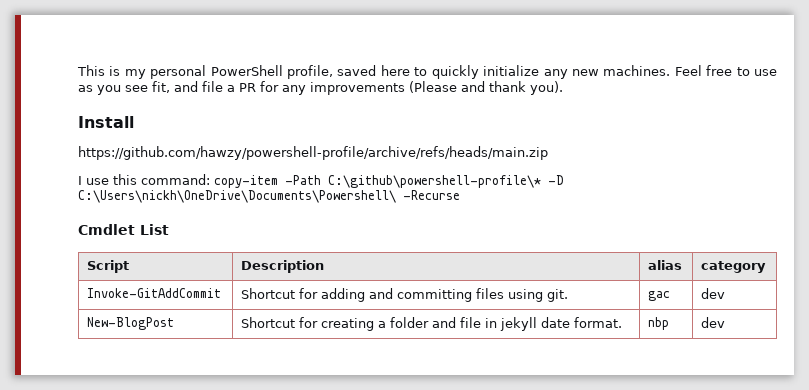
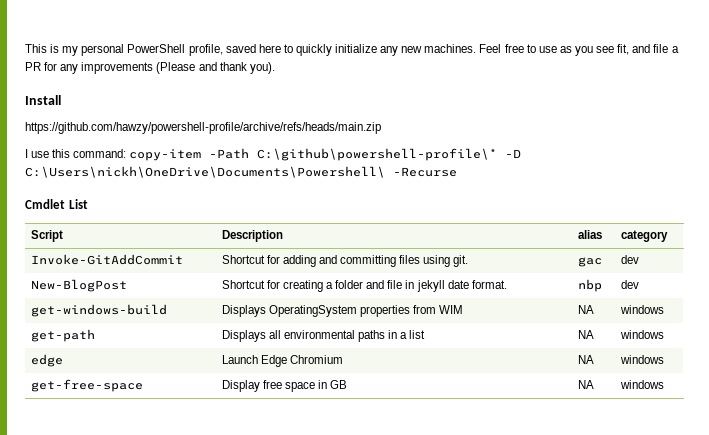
+ get-windows-build | Displays OperatingSystem properties from WIM | NA | windows
+ get-path | Displays all environmental paths in a list | NA | windows
+ edge | Launch Edge Chromium | NA | windows
+ get-free-space | Display free space in GB | NA | windows

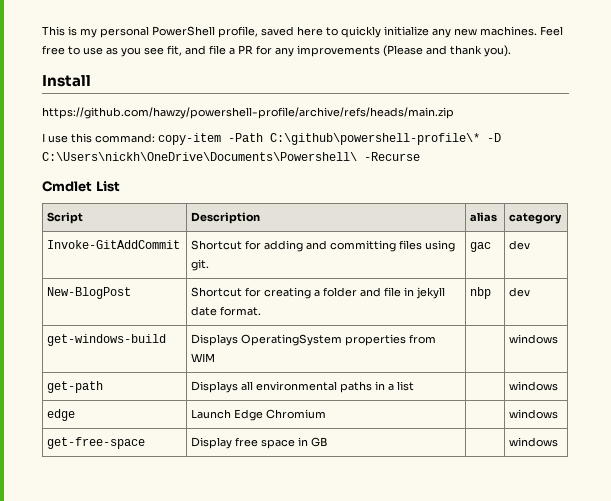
- get-windows-build | Displays OperatingSystem properties from WIM | NA | windows
+ get-windows-build | Displays OperatingSystem properties from WIM | | windows
- get-path | Displays all environmental paths in a list | NA | windows
+ get-path | Displays all environmental paths in a list | | windows
- edge | Launch Edge Chromium | NA | windows
+ edge | Launch Edge Chromium | | windows
- get-free-space | Display free space in GB | NA | windows
+ get-free-space | Display free space in GB | | windows

